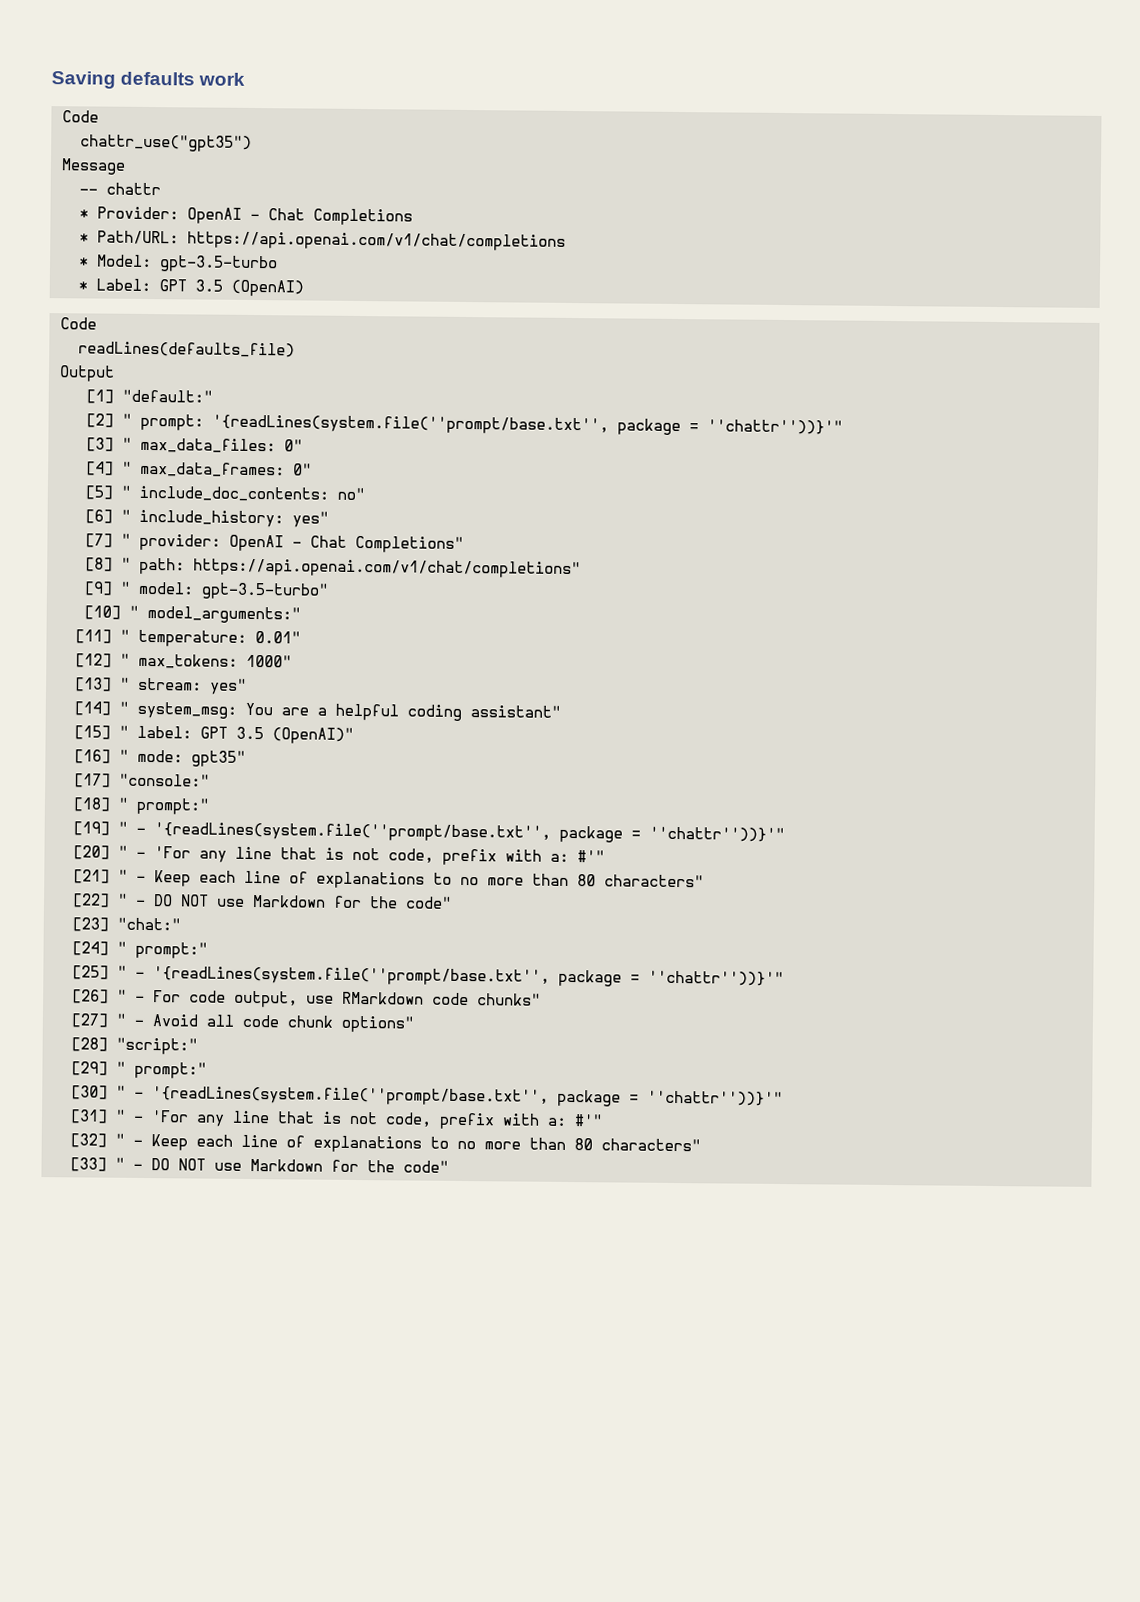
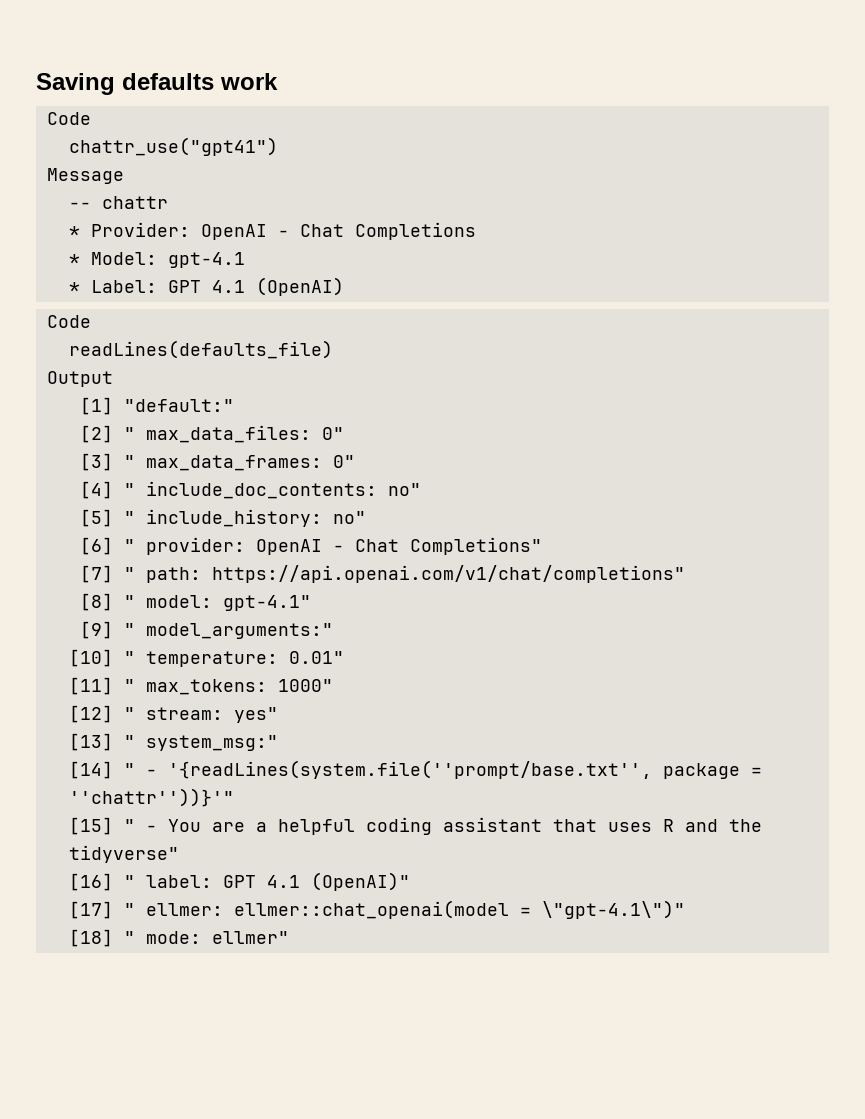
- chattr_use("gpt35")
+ chattr_use("gpt41")
- * Path/URL: https://api.openai.com/v1/chat/completions
- * Model: gpt-3.5-turbo
+ * Model: gpt-4.1
- * Label: GPT 3.5 (OpenAI)
+ * Label: GPT 4.1 (OpenAI)
- [2] " prompt: '{readLines(system.file(''prompt/base.txt'', package = ''chattr''))}'"
+ [2] " max_data_files: 0"
- [3] " max_data_files: 0"
+ [3] " max_data_frames: 0"
- [4] " max_data_frames: 0"
+ [4] " include_doc_contents: no"
- [5] " include_doc_contents: no"
+ [5] " include_history: no"
- [6] " include_history: yes"
- [7] " provider: OpenAI - Chat Completions"
+ [6] " provider: OpenAI - Chat Completions"
- [8] " path: https://api.openai.com/v1/chat/completions"
+ [7] " path: https://api.openai.com/v1/chat/completions"
- [9] " model: gpt-3.5-turbo"
- [10] " model_arguments:"
+ [8] " model: gpt-4.1"
+ [9] " model_arguments:"
- [11] " temperature: 0.01"
+ [10] " temperature: 0.01"
- [12] " max_tokens: 1000"
+ [11] " max_tokens: 1000"
- [13] " stream: yes"
+ [12] " stream: yes"
+ [13] " system_msg:"
- [14] " system_msg: You are a helpful coding assistant"
- [15] " label: GPT 3.5 (OpenAI)"
- [16] " mode: gpt35"
- [17] "console:"
- [18] " prompt:"
- [19] " - '{readLines(system.file(''prompt/base.txt'', package = ''chattr''))}'"
- [20] " - 'For any line that is not code, prefix with a: #'"
- [21] " - Keep each line of explanations to no more than 80 characters"
- [22] " - DO NOT use Markdown for the code"
- [23] "chat:"
- [24] " prompt:"
- [25] " - '{readLines(system.file(''prompt/base.txt'', package = ''chattr''))}'"
- [26] " - For code output, use RMarkdown code chunks"
- [27] " - Avoid all code chunk options"
- [28] "script:"
- [29] " prompt:"
- [30] " - '{readLines(system.file(''prompt/base.txt'', package = ''chattr''))}'"
- [31] " - 'For any line that is not code, prefix with a: #'"
- [32] " - Keep each line of explanations to no more than 80 characters"
- [33] " - DO NOT use Markdown for the code"
+ [14] " - '{readLines(system.file(''prompt/base.txt'', package = ''chattr''))}'"
+ [15] " - You are a helpful coding assistant that uses R and the tidyverse"
+ [16] " label: GPT 4.1 (OpenAI)"
+ [17] " ellmer: ellmer::chat_openai(model = \"gpt-4.1\")"
+ [18] " mode: ellmer"

